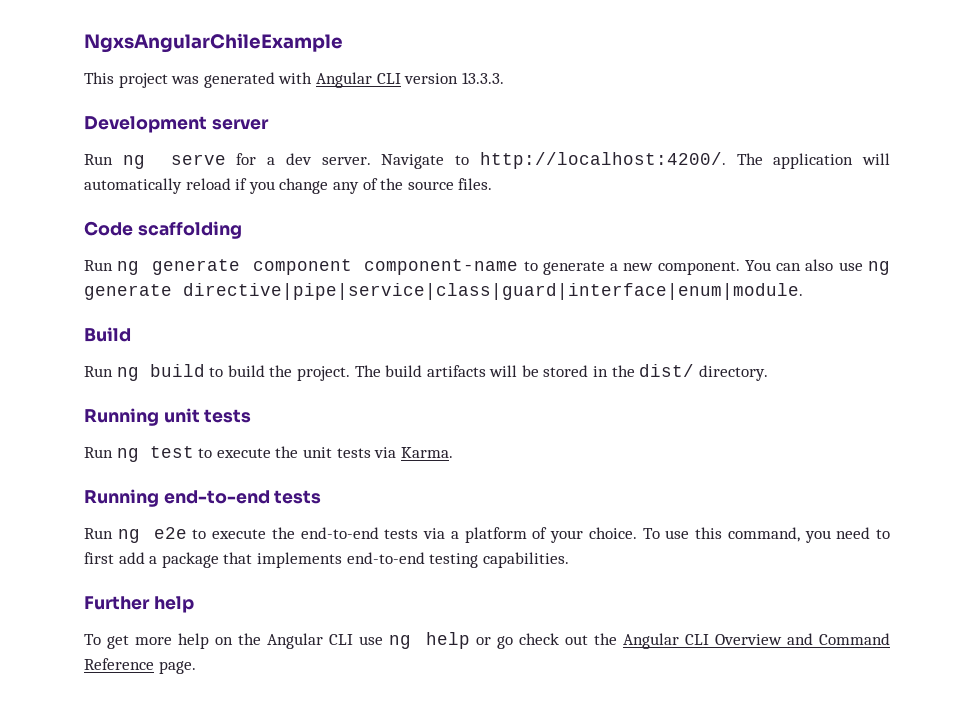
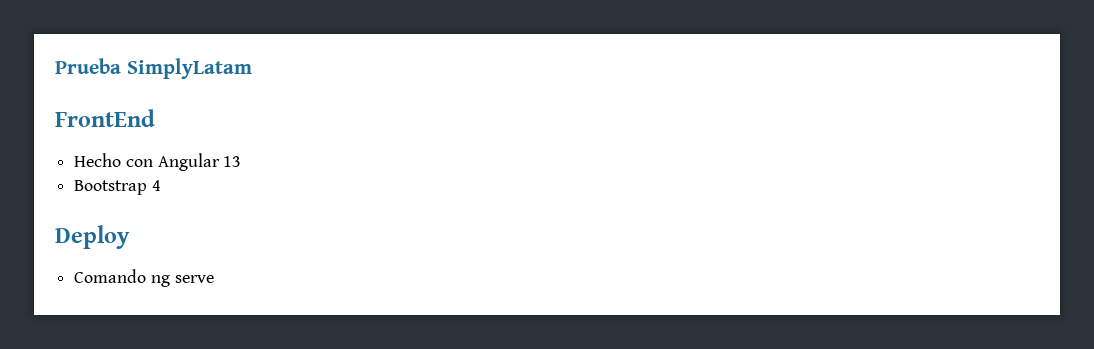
- NgxsAngularChileExample
- This project was generated with Angular CLI version 13.3.3.
- Development server
- Run ng serve for a dev server. Navigate to http://localhost:4200/. The application will automatically reload if you change any of the source files.
- Code scaffolding
- Run ng generate component component-name to generate a new component. You can also use ng generate directive|pipe|service|class|guard|interface|enum|module.
- Build
- Run ng build to build the project. The build artifacts will be stored in the dist/ directory.
- Running unit tests
- Run ng test to execute the unit tests via Karma.
- Running end-to-end tests
- Run ng e2e to execute the end-to-end tests via a platform of your choice. To use this command, you need to first add a package that implements end-to-end testing capabilities.
- Further help
- To get more help on the Angular CLI use ng help or go check out the Angular CLI Overview and Command Reference page.
+ Prueba SimplyLatam
+ FrontEnd
+ Hecho con Angular 13
+ Bootstrap 4
+ Deploy
+ Comando ng serve

